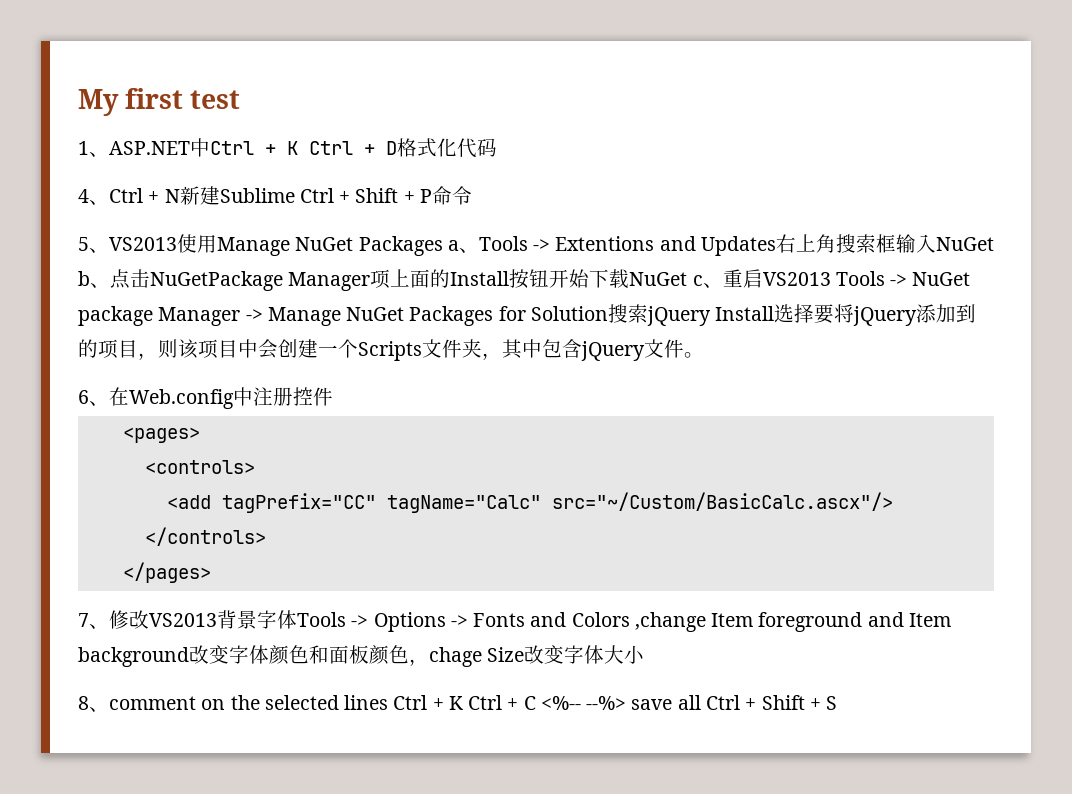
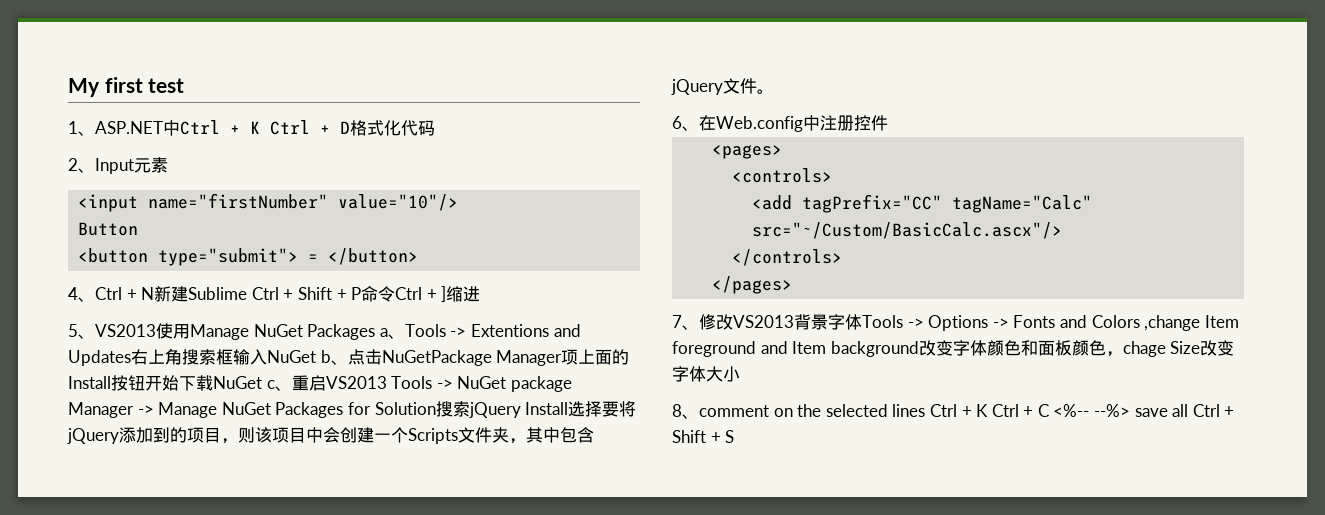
+ 2、Input元素
+ <input name="firstNumber" value="10"/>
+ Button
+ <button type="submit"> = </button>
- 4、Ctrl + N新建Sublime Ctrl + Shift + P命令
+ 4、Ctrl + N新建Sublime Ctrl + Shift + P命令Ctrl + ]缩进

